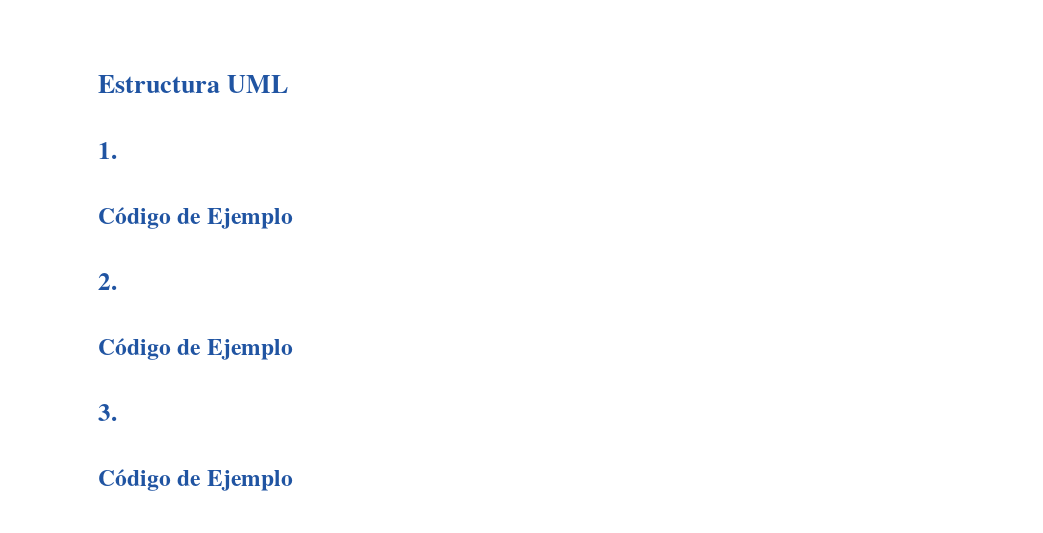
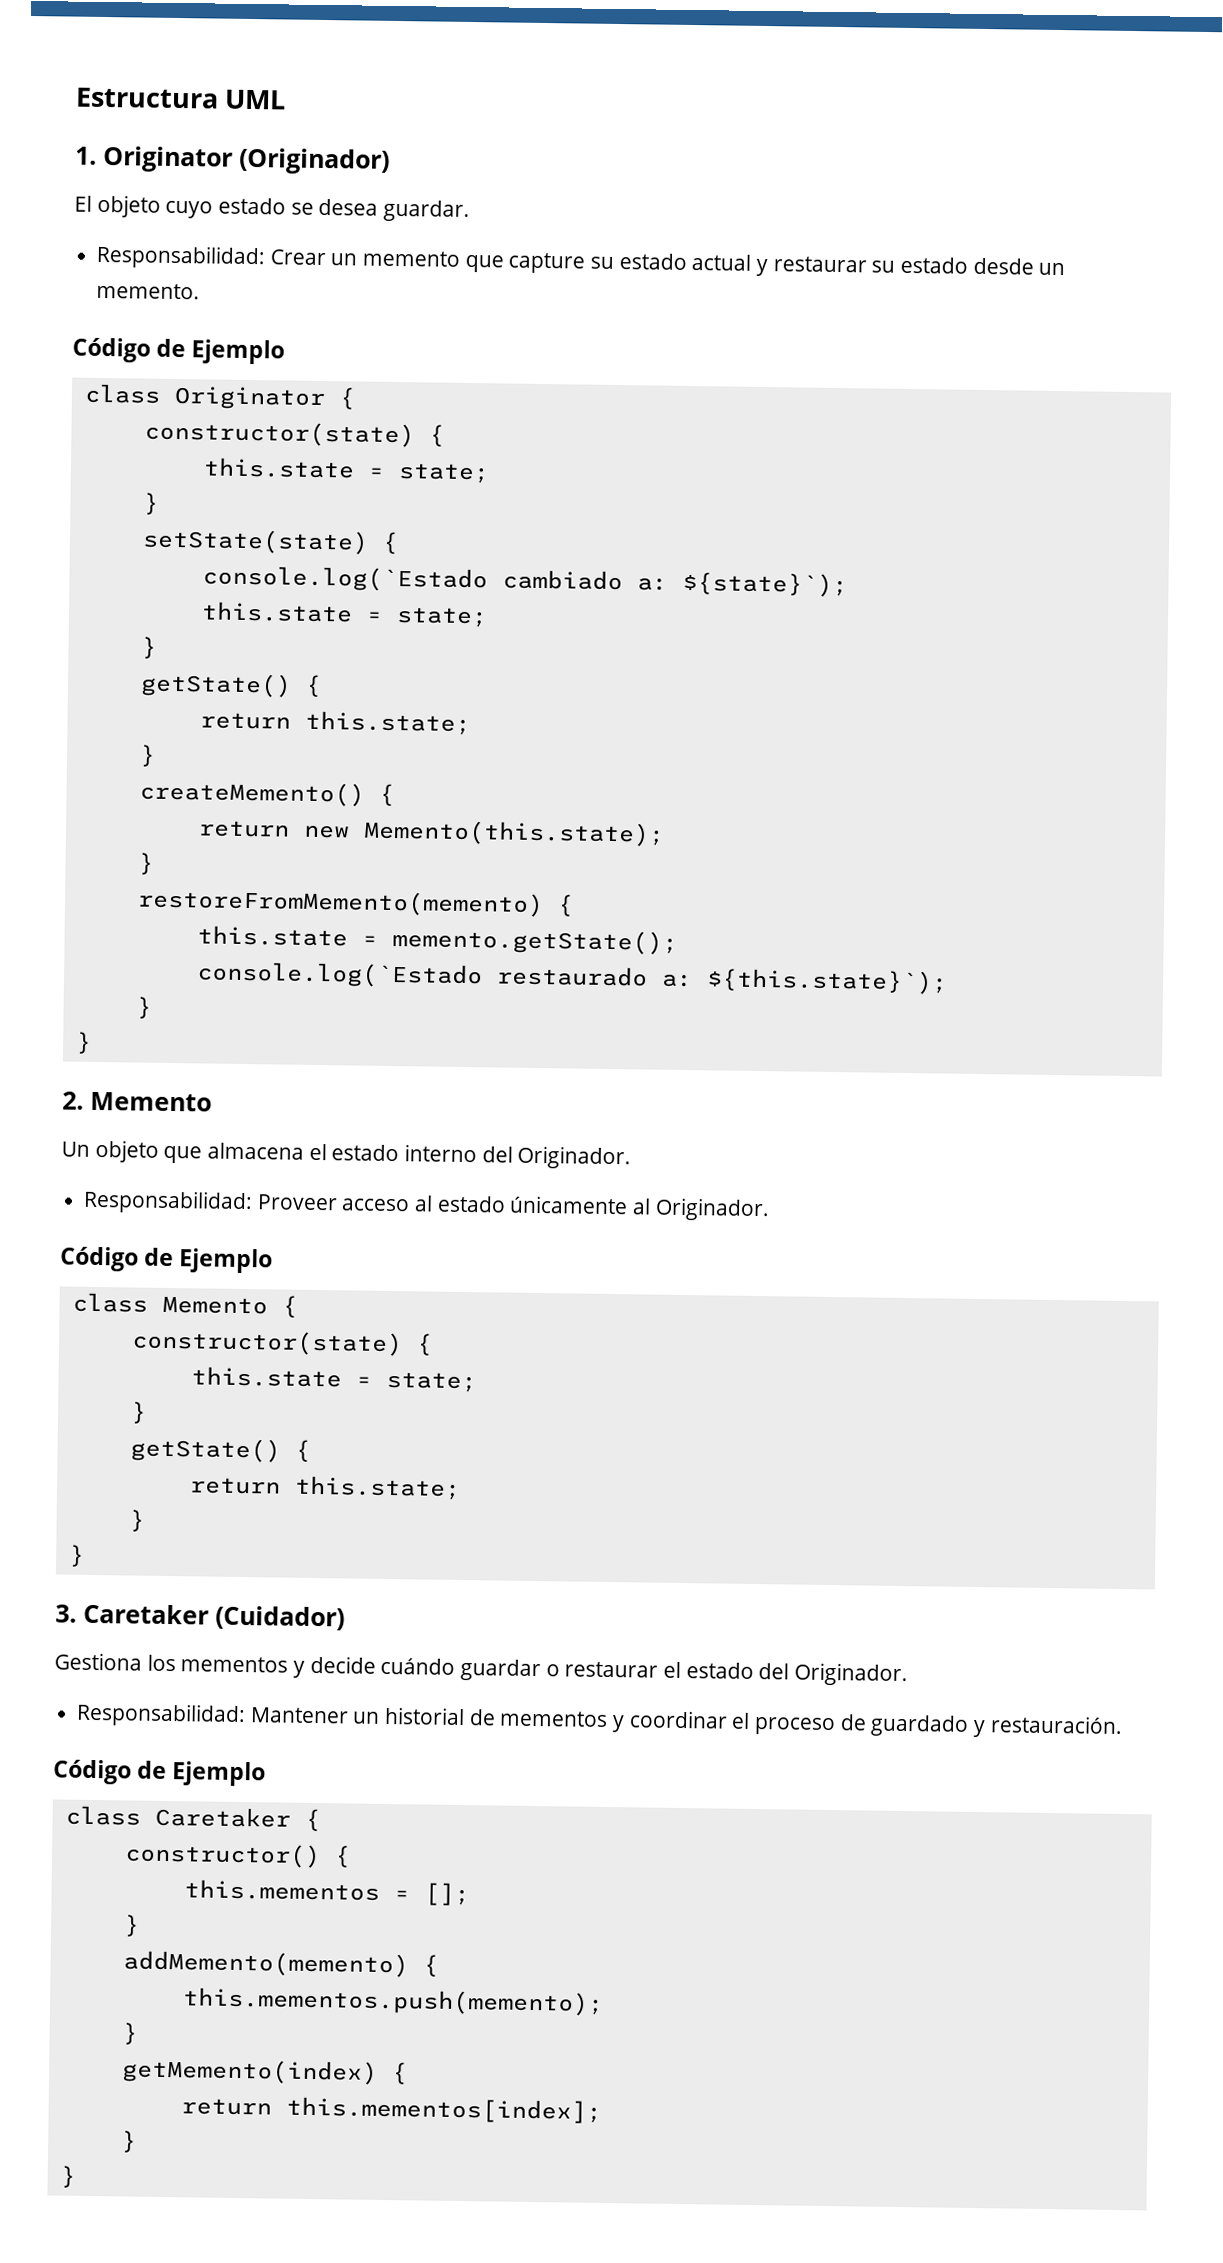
- 1.
+ 1. Originator (Originador)
+ El objeto cuyo estado se desea guardar.
+ Responsabilidad: Crear un memento que capture su estado actual y restaurar su estado desde un memento.
  Código de Ejemplo
- 2.
+ class Originator {
+ constructor(state) {
+ this.state = state;
+ }
+ setState(state) {
+ console.log(`Estado cambiado a: ${state}`);
+ this.state = state;
+ }
+ getState() {
+ return this.state;
+ }
+ createMemento() {
+ return new Memento(this.state);
+ }
+ restoreFromMemento(memento) {
+ this.state = memento.getState();
+ console.log(`Estado restaurado a: ${this.state}`);
+ }
+ }
+ 2. Memento
+ Un objeto que almacena el estado interno del Originador.
+ Responsabilidad: Proveer acceso al estado únicamente al Originador.
  Código de Ejemplo
- 3.
+ class Memento {
+ constructor(state) {
+ this.state = state;
+ }
+ getState() {
+ return this.state;
+ }
+ }
+ 3. Caretaker (Cuidador)
+ Gestiona los mementos y decide cuándo guardar o restaurar el estado del Originador.
+ Responsabilidad: Mantener un historial de mementos y coordinar el proceso de guardado y restauración.
  Código de Ejemplo
+ class Caretaker {
+ constructor() {
+ this.mementos = [];
+ }
+ addMemento(memento) {
+ this.mementos.push(memento);
+ }
+ getMemento(index) {
+ return this.mementos[index];
+ }
+ }

